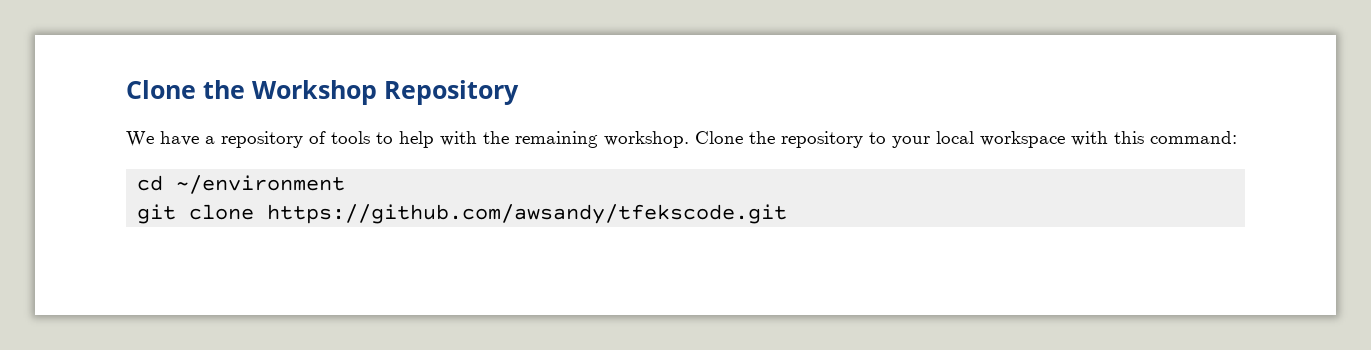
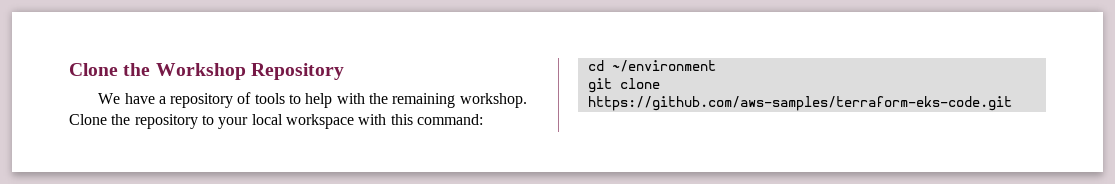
- git clone https://github.com/awsandy/tfekscode.git
+ git clone https://github.com/aws-samples/terraform-eks-code.git

